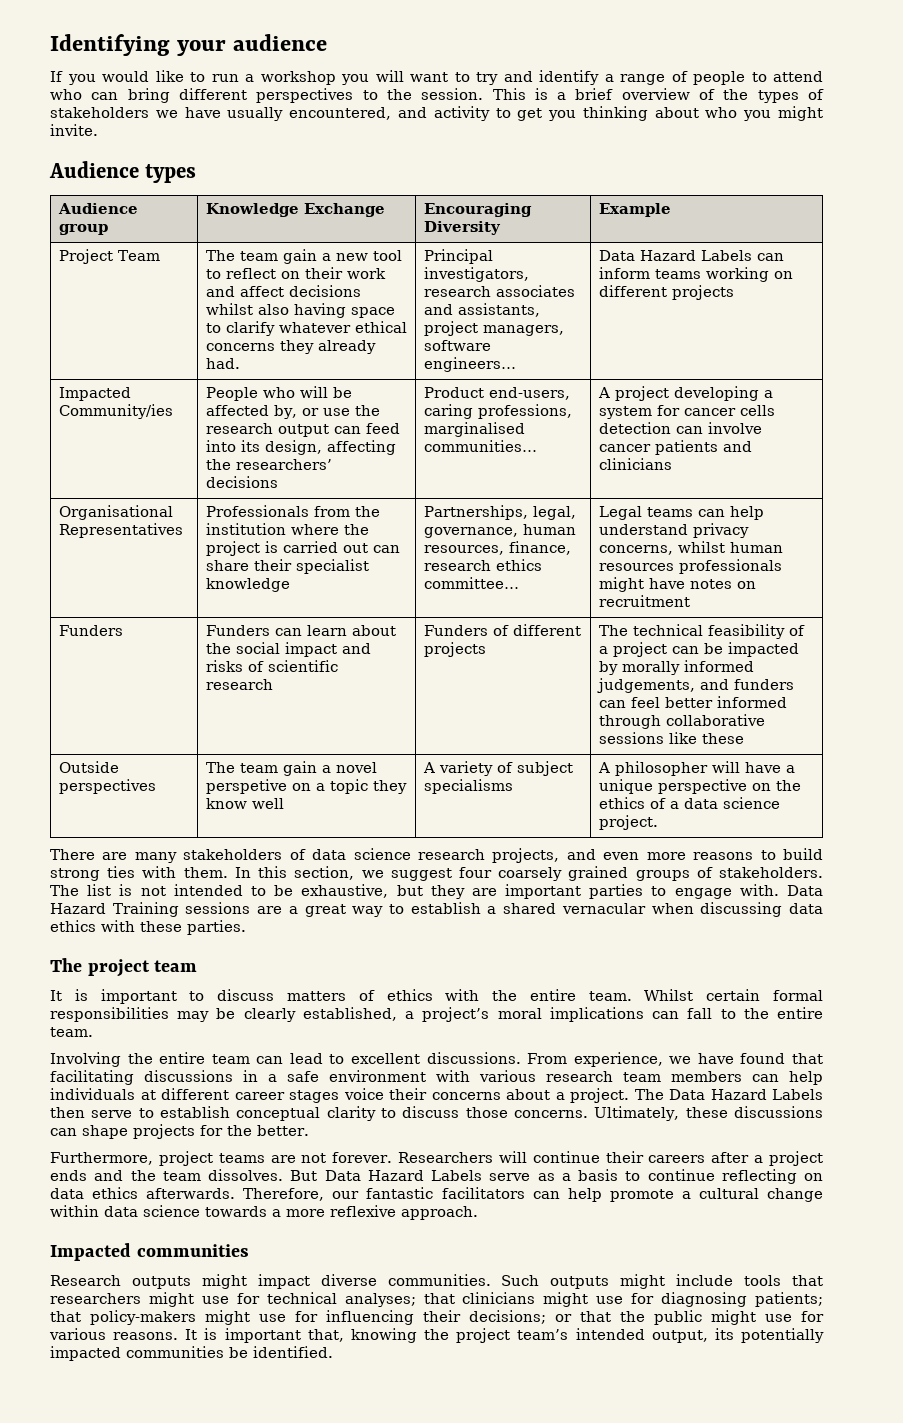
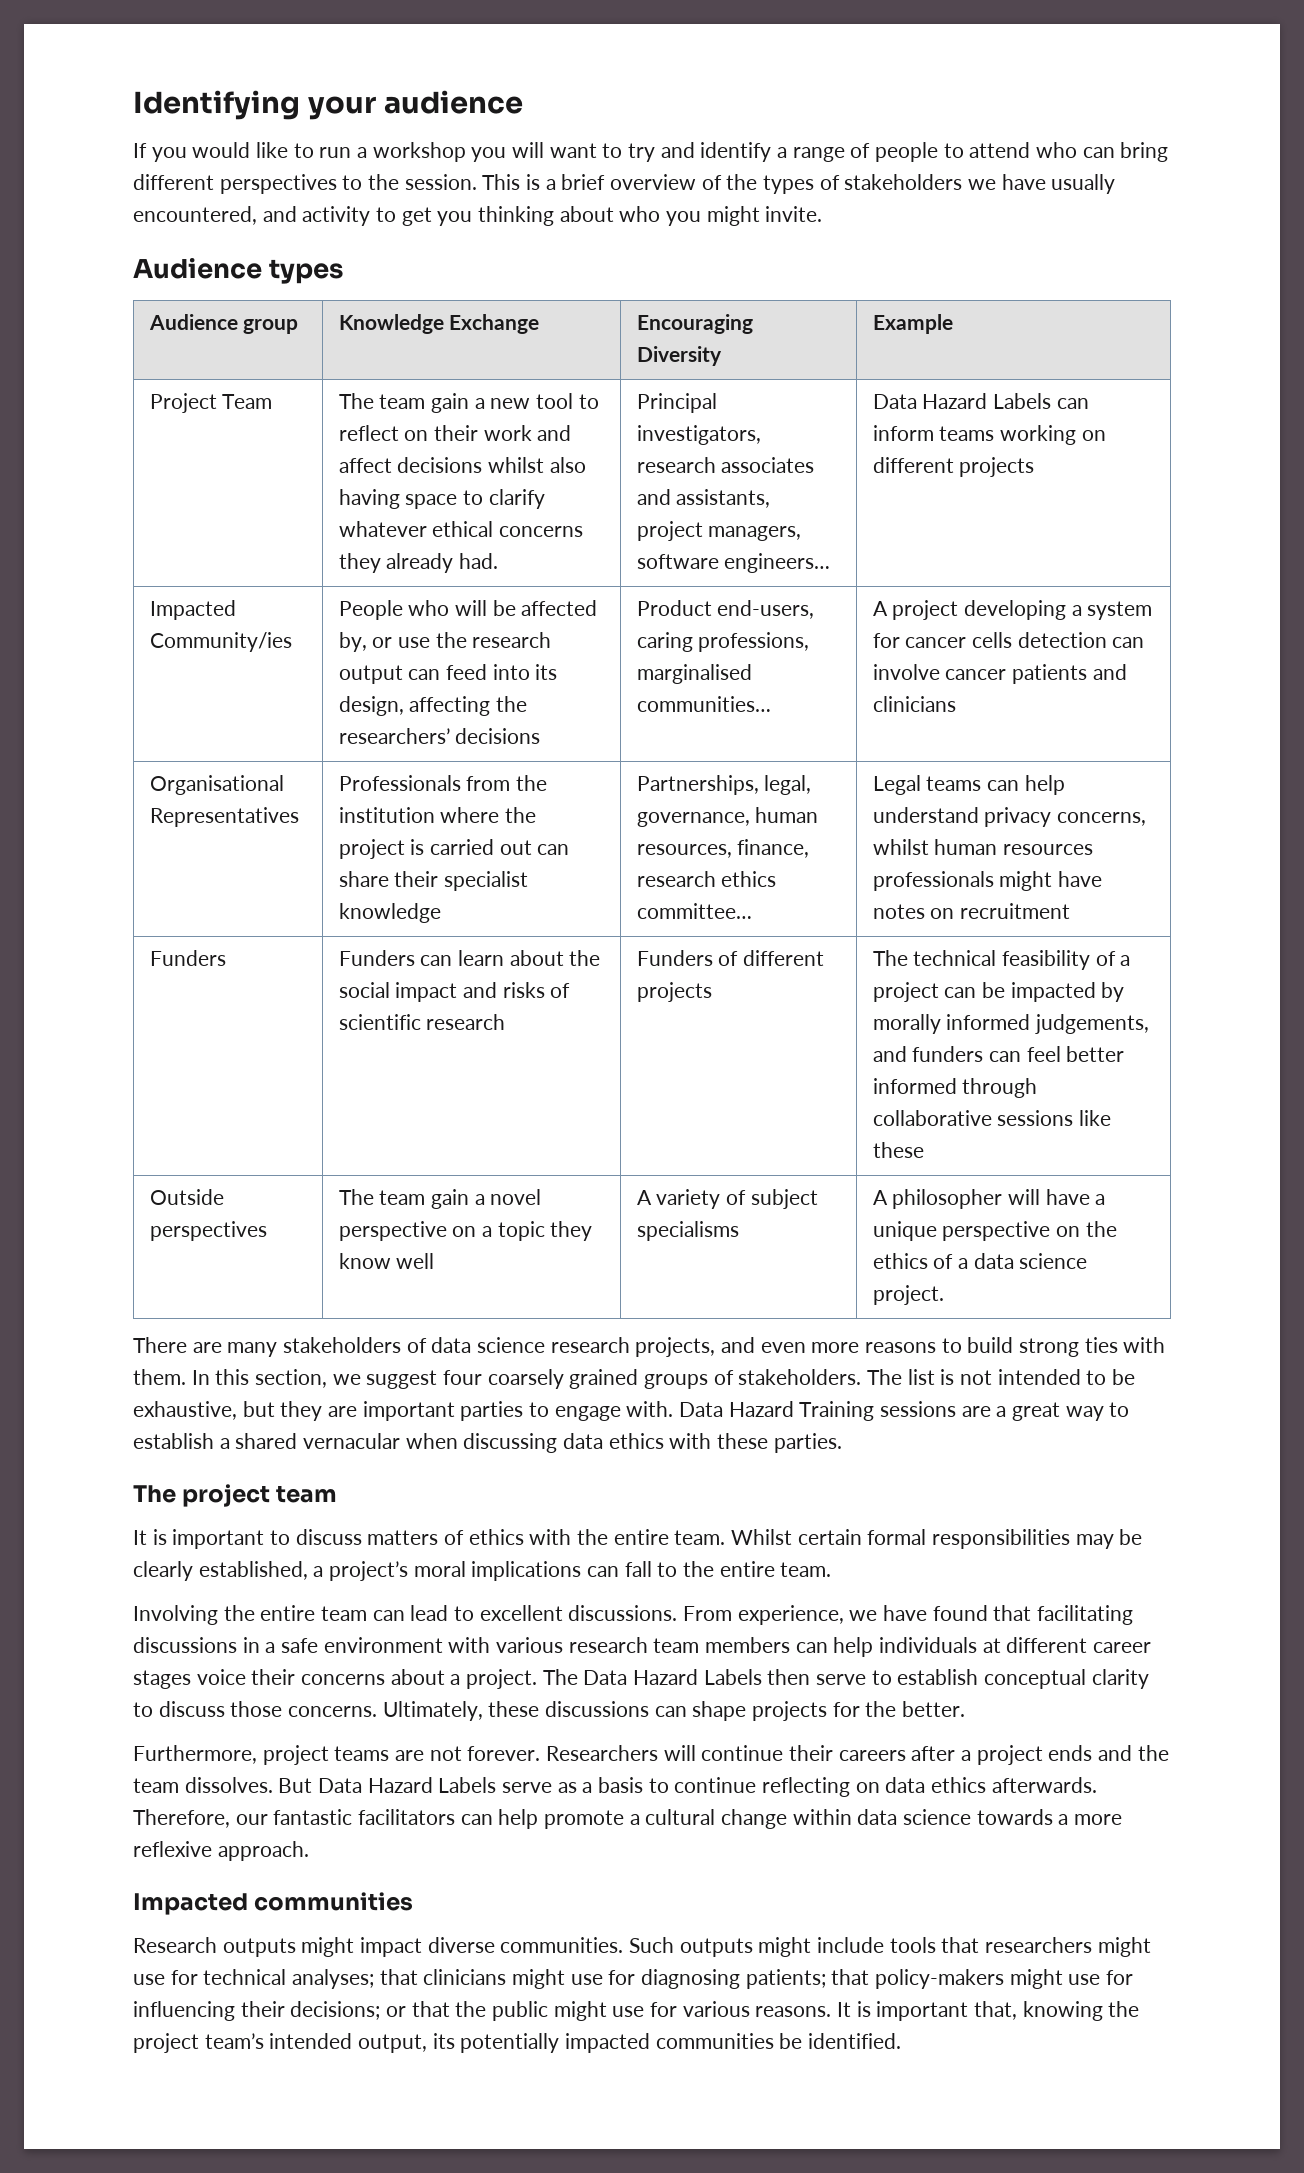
- Outside perspectives | The team gain a novel perspetive on a topic they know well | A variety of subject specialisms | A philosopher will have a unique perspective on the ethics of a data science project.
+ Outside perspectives | The team gain a novel perspective on a topic they know well | A variety of subject specialisms | A philosopher will have a unique perspective on the ethics of a data science project.

